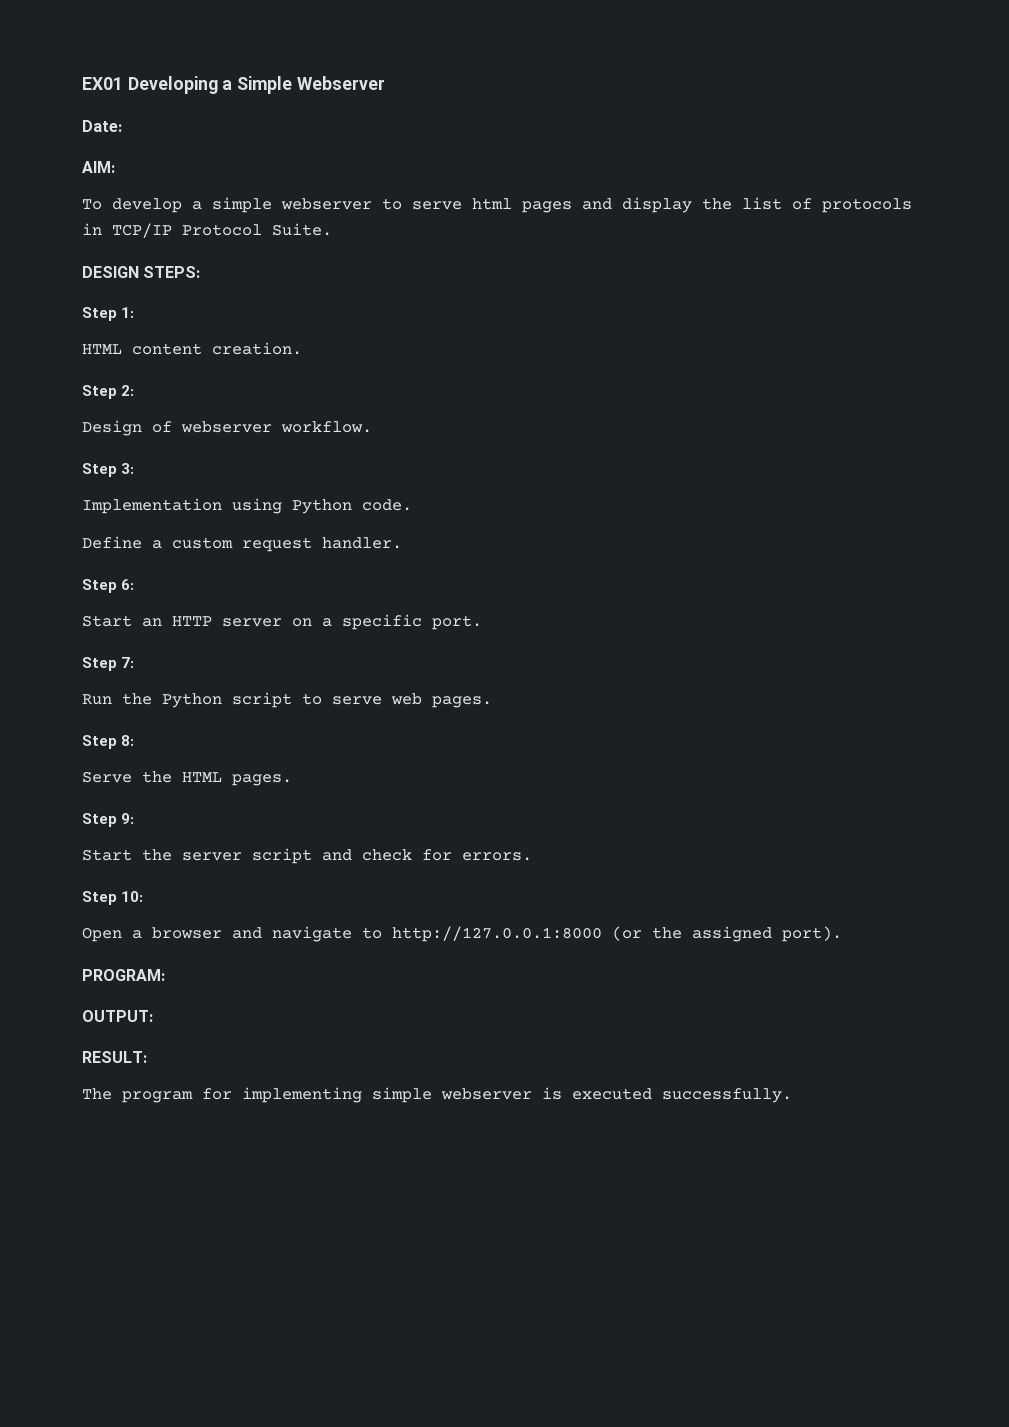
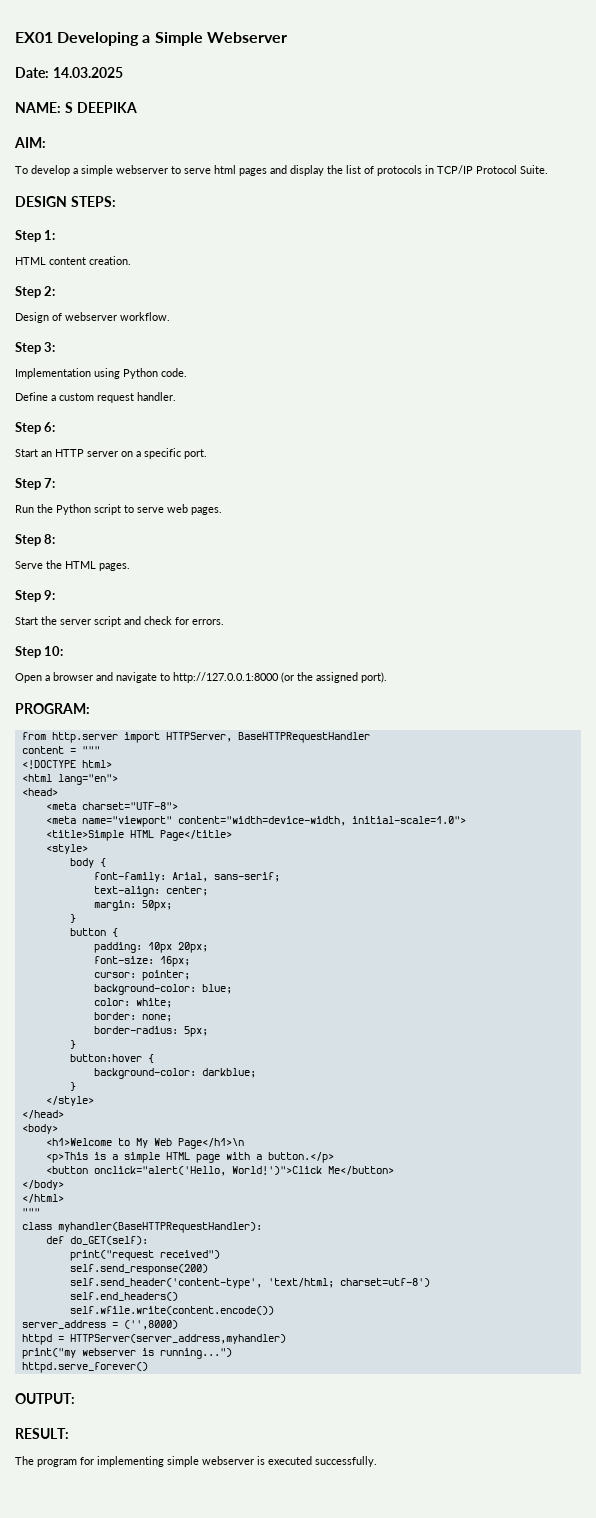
- Date:
+ Date: 14.03.2025
+ NAME: S DEEPIKA
+ from http.server import HTTPServer, BaseHTTPRequestHandler
+ content = """
+ <!DOCTYPE html>
+ <html lang="en">
+ <head>
+ <meta charset="UTF-8">
+ <meta name="viewport" content="width=device-width, initial-scale=1.0">
+ <title>Simple HTML Page</title>
+ <style>
+ body {
+ font-family: Arial, sans-serif;
+ text-align: center;
+ margin: 50px;
+ }
+ button {
+ padding: 10px 20px;
+ font-size: 16px;
+ cursor: pointer;
+ background-color: blue;
+ color: white;
+ border: none;
+ border-radius: 5px;
+ }
+ button:hover {
+ background-color: darkblue;
+ }
+ </style>
+ </head>
+ <body>
+ <h1>Welcome to My Web Page</h1>\n
+ <p>This is a simple HTML page with a button.</p>
+ <button onclick="alert('Hello, World!')">Click Me</button>
+ </body>
+ </html>
+ """
+ class myhandler(BaseHTTPRequestHandler):
+ def do_GET(self):
+ print("request received")
+ self.send_response(200)
+ self.send_header('content-type', 'text/html; charset=utf-8')
+ self.end_headers()
+ self.wfile.write(content.encode())
+ server_address = ('',8000)
+ httpd = HTTPServer(server_address,myhandler)
+ print("my webserver is running...")
+ httpd.serve_forever()

